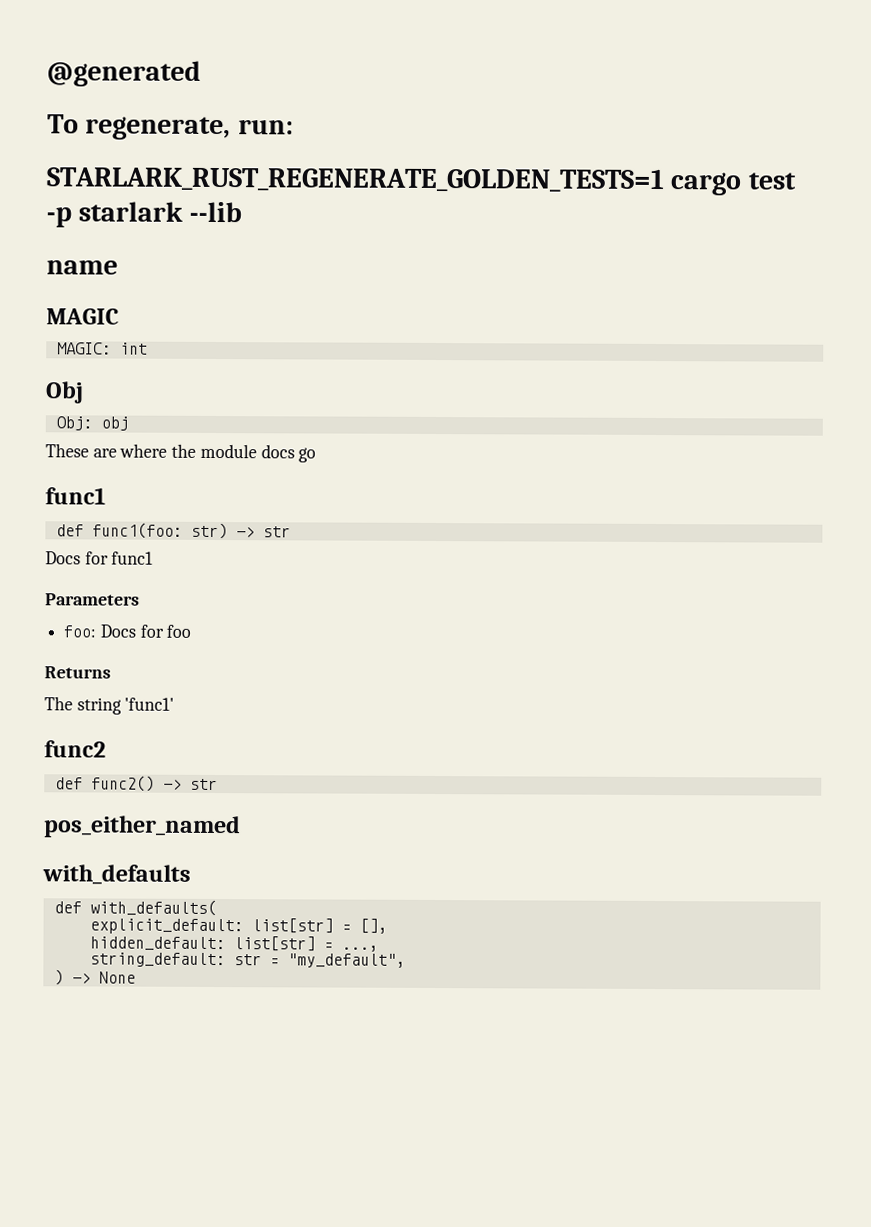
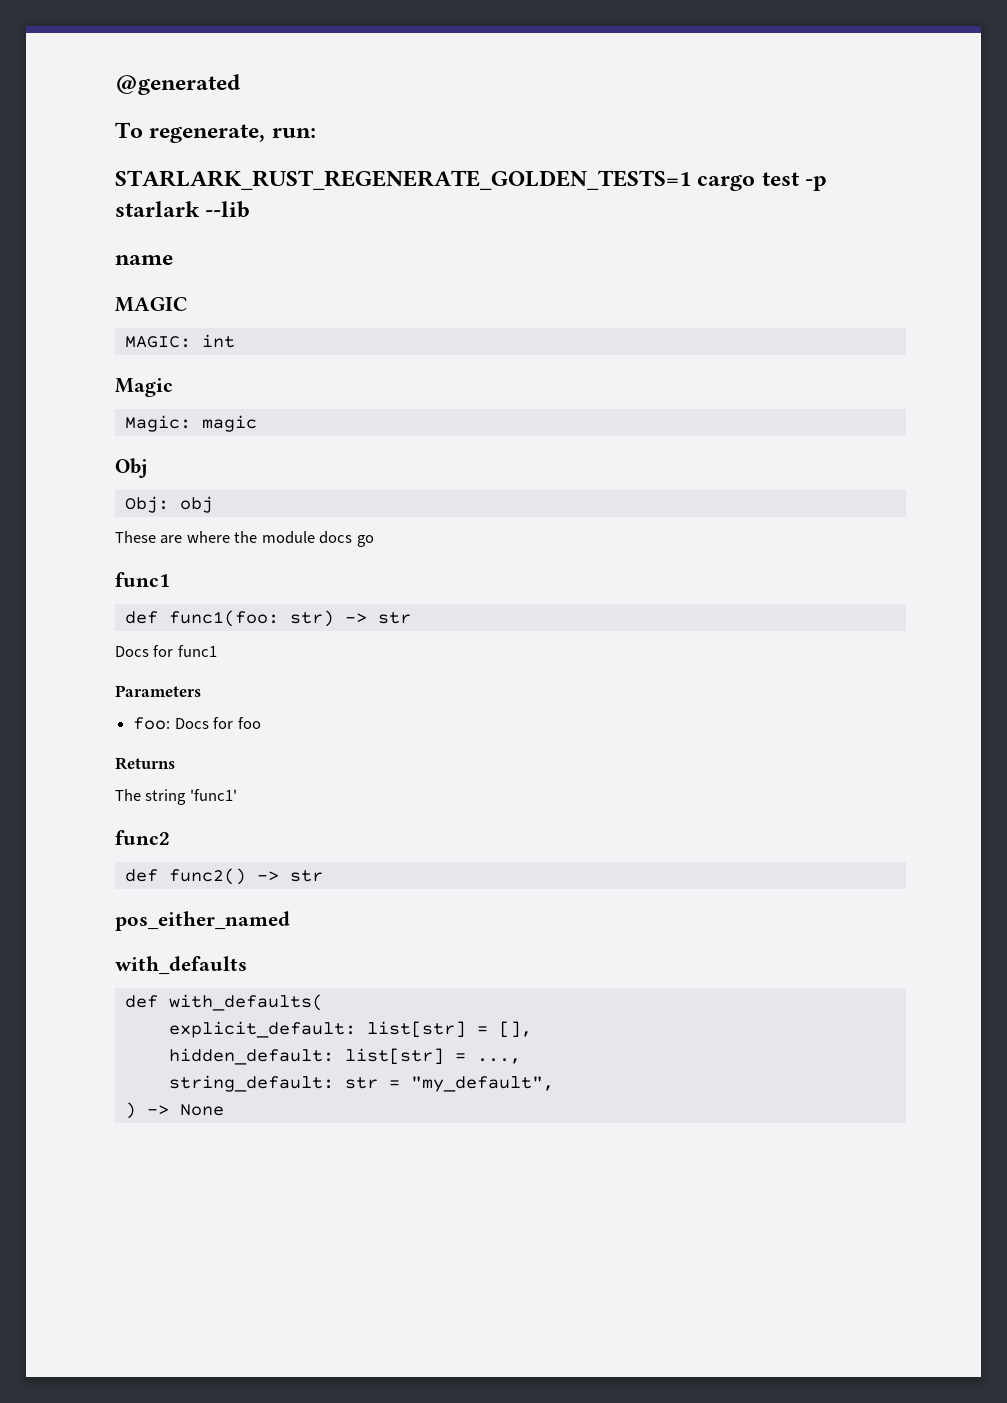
+ Magic
+ Magic: magic

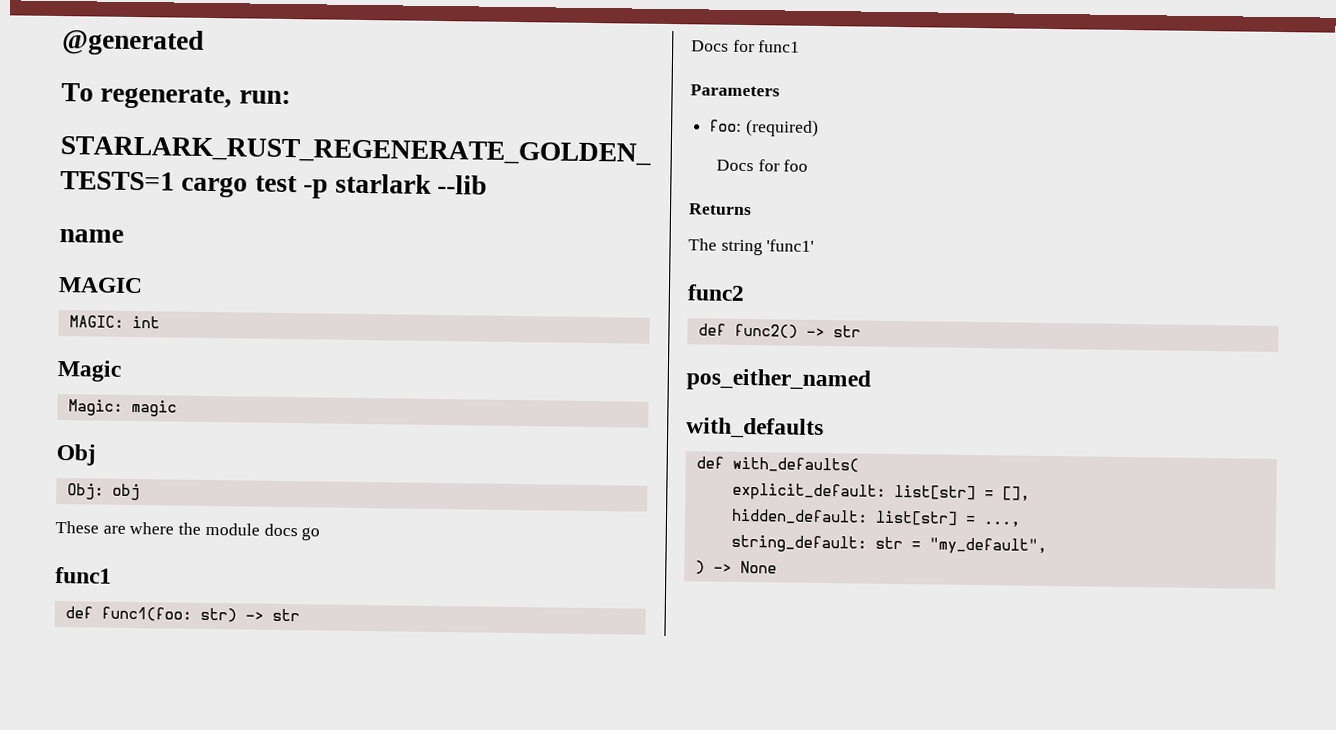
- foo: Docs for foo
+ foo: (required)
+ Docs for foo

